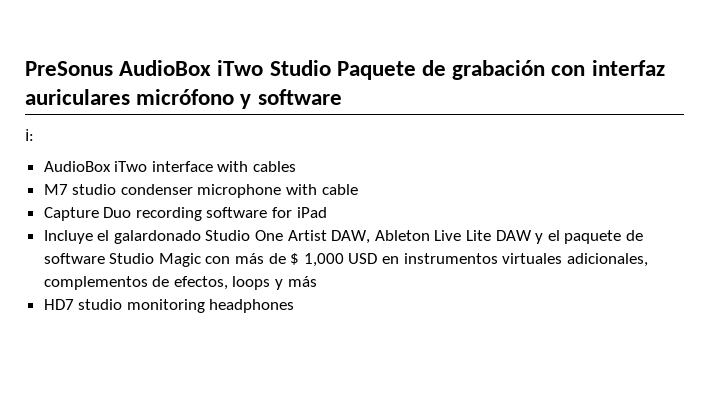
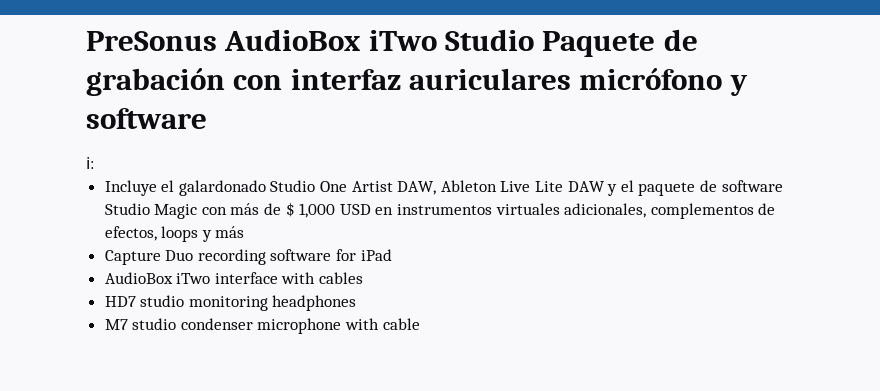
- AudioBox iTwo interface with cables
- M7 studio condenser microphone with cable
- Capture Duo recording software for iPad
+ Capture Duo recording software for iPad
+ AudioBox iTwo interface with cables
  HD7 studio monitoring headphones
+ M7 studio condenser microphone with cable

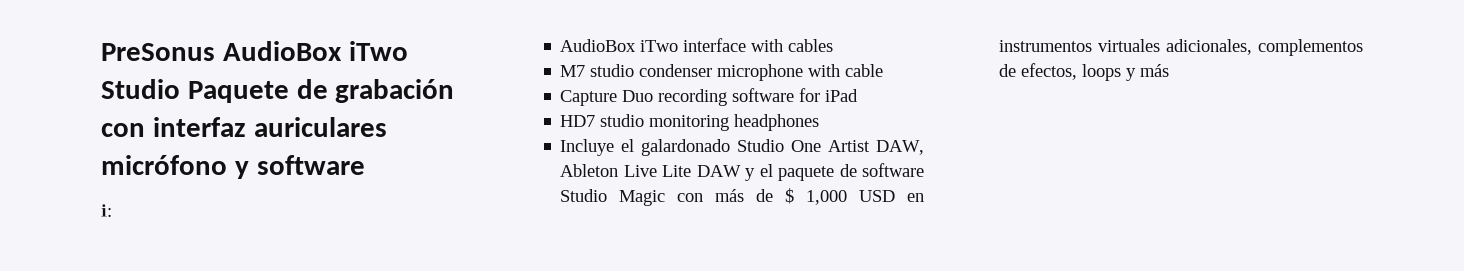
+ AudioBox iTwo interface with cables
+ M7 studio condenser microphone with cable
+ Capture Duo recording software for iPad
+ HD7 studio monitoring headphones
- Capture Duo recording software for iPad
- AudioBox iTwo interface with cables
- HD7 studio monitoring headphones
- M7 studio condenser microphone with cable

